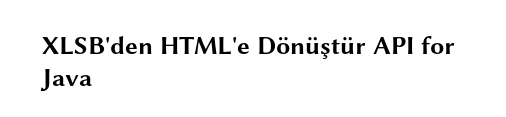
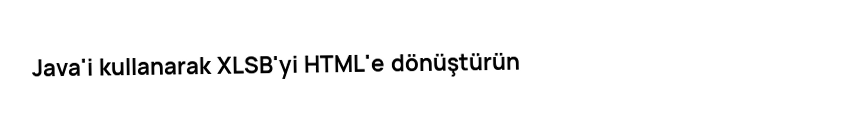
- XLSB'den HTML'e Dönüştür API for Java
+ Java'i kullanarak XLSB'yi HTML'e dönüştürün

